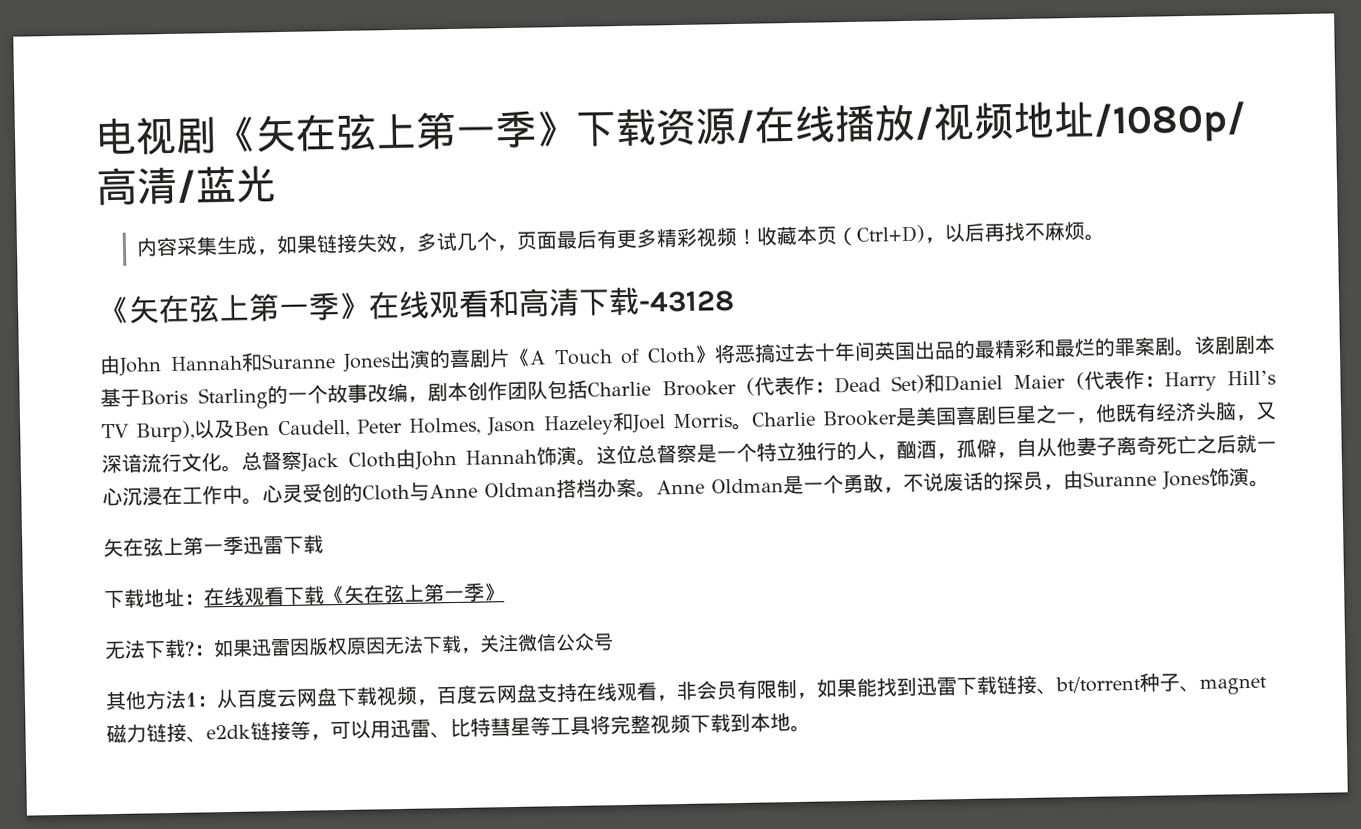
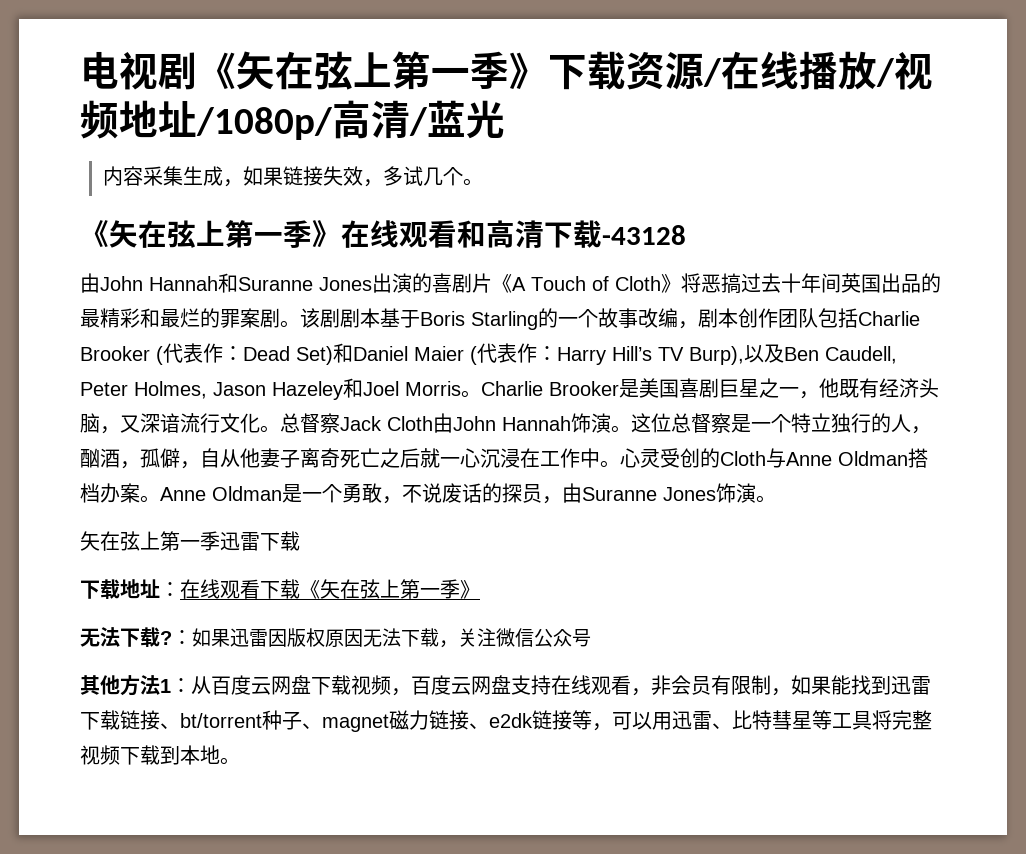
- 内容采集生成，如果链接失效，多试几个，页面最后有更多精彩视频！收藏本页（Ctrl+D)，以后再找不麻烦。
+ 内容采集生成，如果链接失效，多试几个。

